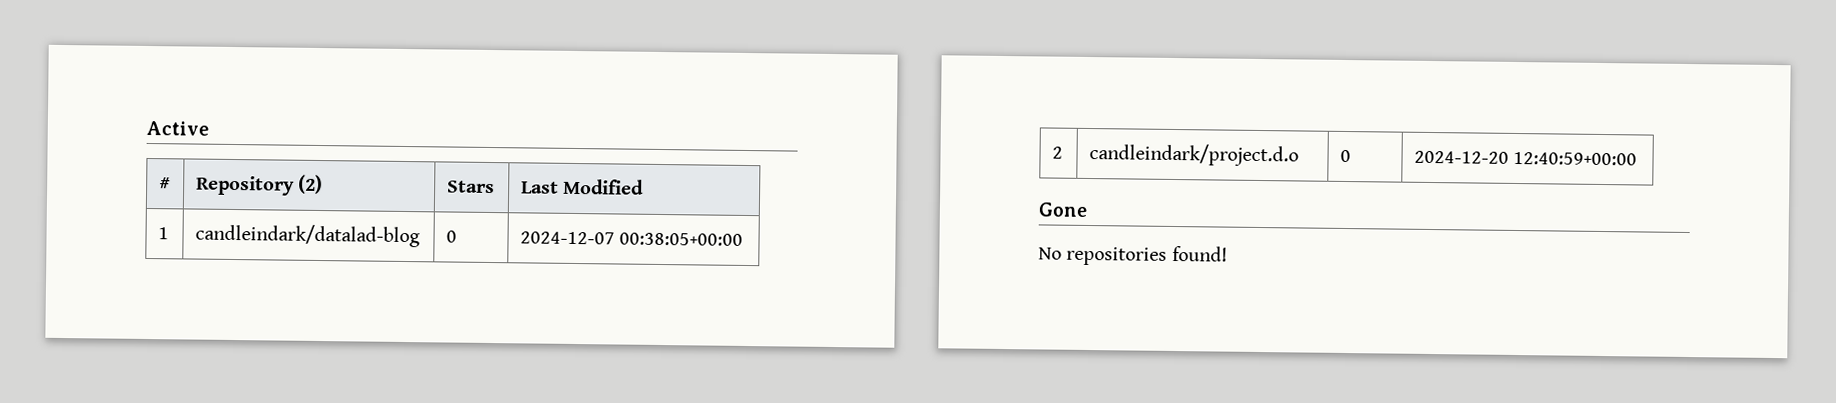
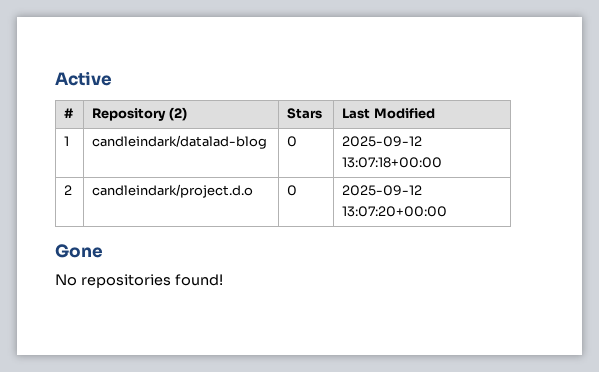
- 1 | candleindark/datalad-blog | 0 | 2024-12-07 00:38:05+00:00
+ 1 | candleindark/datalad-blog | 0 | 2025-09-12 13:07:18+00:00
- 2 | candleindark/project.d.o | 0 | 2024-12-20 12:40:59+00:00
+ 2 | candleindark/project.d.o | 0 | 2025-09-12 13:07:20+00:00

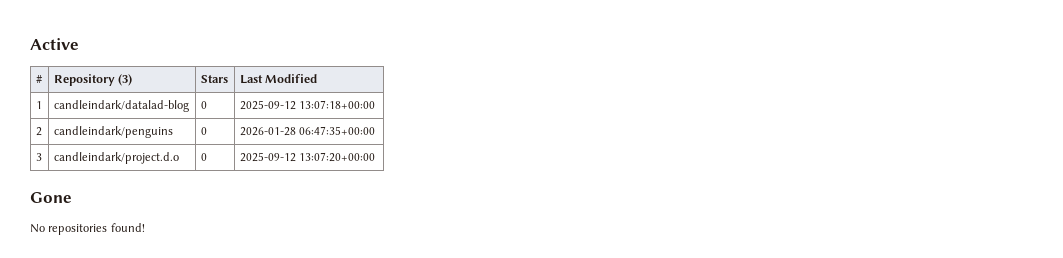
- # | Repository (2) | Stars | Last Modified
+ # | Repository (3) | Stars | Last Modified
- 2 | candleindark/project.d.o | 0 | 2025-09-12 13:07:20+00:00
+ 2 | candleindark/penguins | 0 | 2026-01-28 06:47:35+00:00
+ 3 | candleindark/project.d.o | 0 | 2025-09-12 13:07:20+00:00

